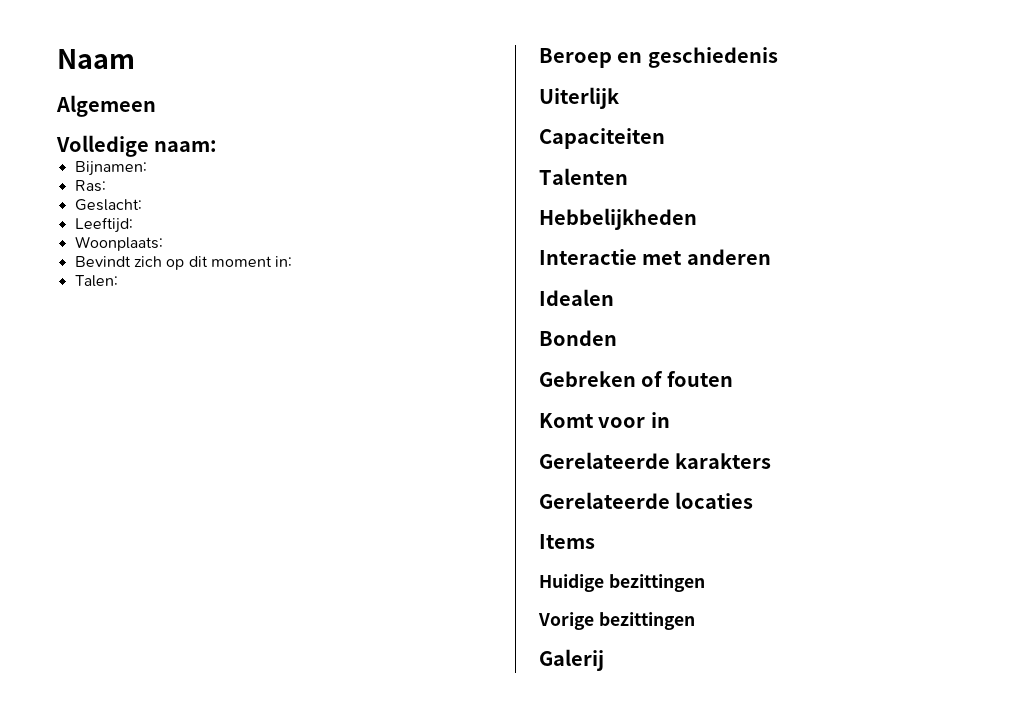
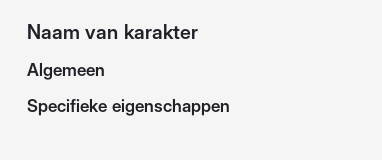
- Naam
+ Naam van karakter
- Volledige naam:
- Bijnamen:
- Ras:
- Geslacht:
- Leeftijd:
- Woonplaats:
- Bevindt zich op dit moment in:
- Talen:
- Beroep en geschiedenis
- Uiterlijk
- Capaciteiten
- Talenten
- Hebbelijkheden
- Interactie met anderen
- Idealen
- Bonden
- Gebreken of fouten
- Komt voor in
- Gerelateerde karakters
- Gerelateerde locaties
- Items
- Huidige bezittingen
- Vorige bezittingen
- Galerij
+ Specifieke eigenschappen

